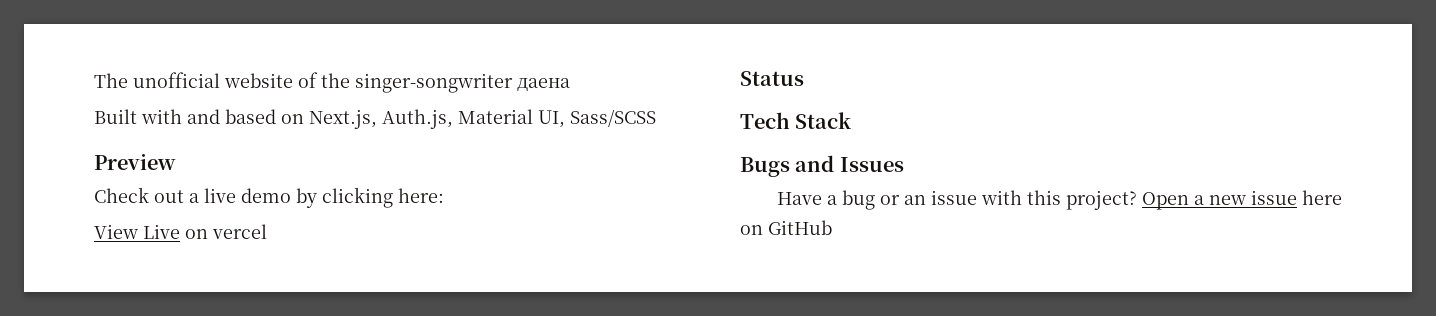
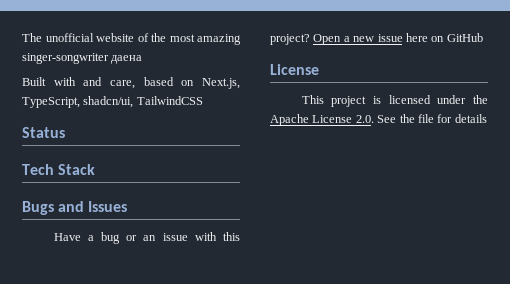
- The unofficial website of the singer-songwriter даена
+ The unofficial website of the most amazing singer-songwriter даена
- Built with and based on Next.js, Auth.js, Material UI, Sass/SCSS
- Preview
- Check out a live demo by clicking here:
- View Live on vercel
+ Built with and care, based on Next.js, TypeScript, shadcn/ui, TailwindCSS
  Open a new issue here on GitHub
+ License
+ This project is licensed under the Apache License 2.0. See the file for details

